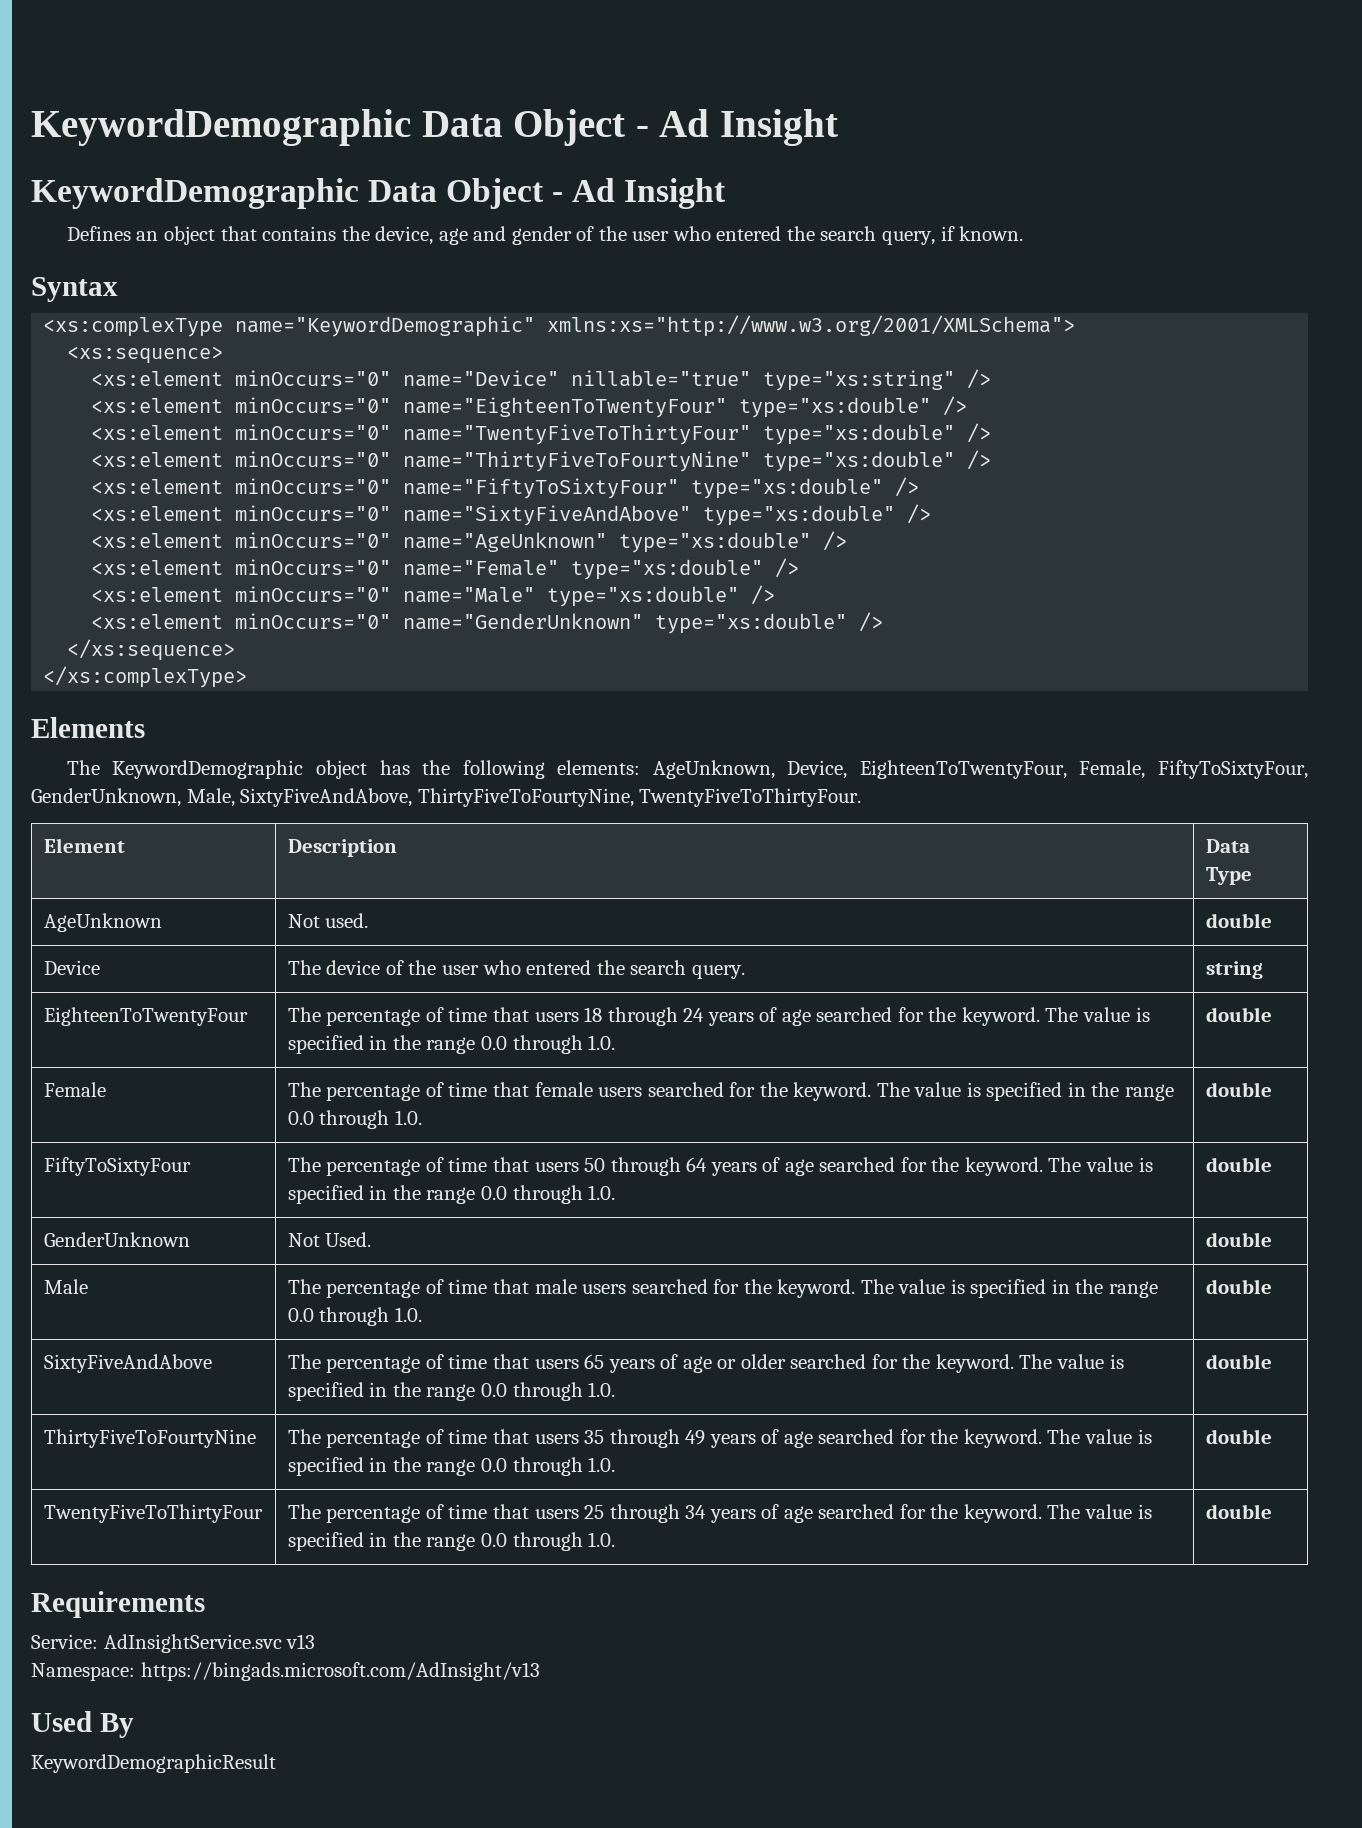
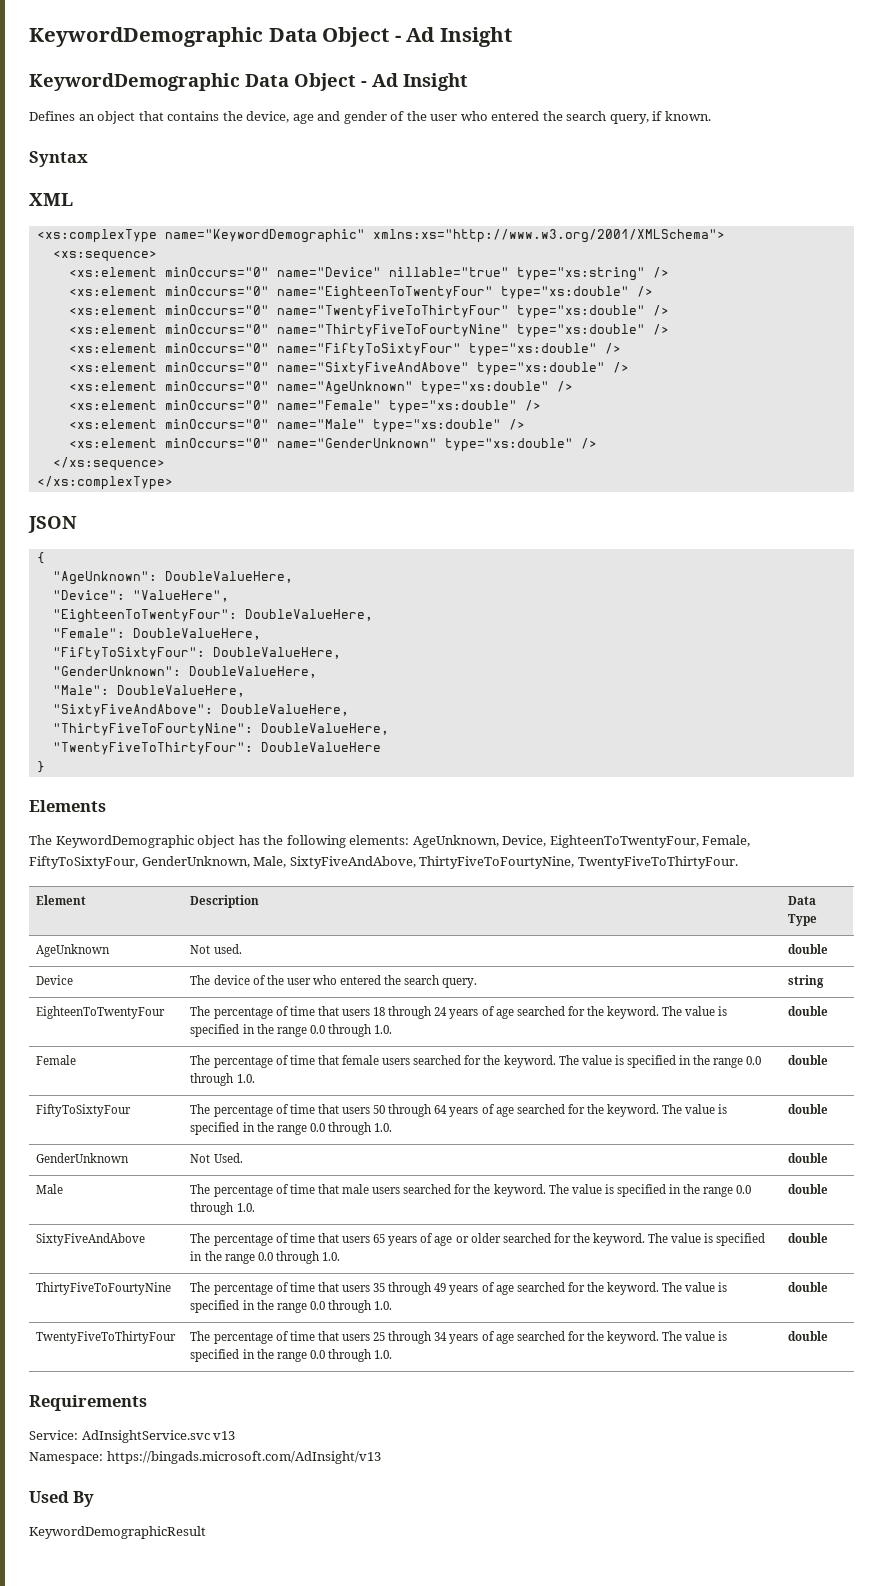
+ XML
+ JSON
+ {
+ "AgeUnknown": DoubleValueHere,
+ "Device": "ValueHere",
+ "EighteenToTwentyFour": DoubleValueHere,
+ "Female": DoubleValueHere,
+ "FiftyToSixtyFour": DoubleValueHere,
+ "GenderUnknown": DoubleValueHere,
+ "Male": DoubleValueHere,
+ "SixtyFiveAndAbove": DoubleValueHere,
+ "ThirtyFiveToFourtyNine": DoubleValueHere,
+ "TwentyFiveToThirtyFour": DoubleValueHere
+ }

